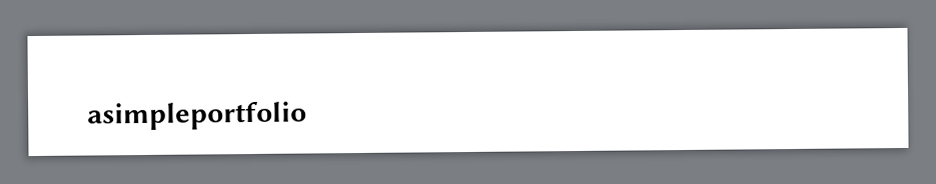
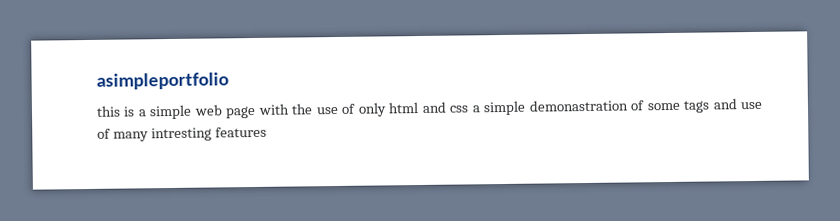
+ this is a simple web page with the use of only html and css a simple demonastration of some tags and use of many intresting features

